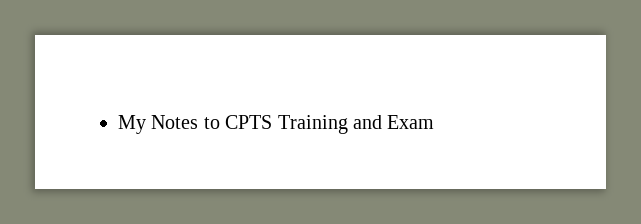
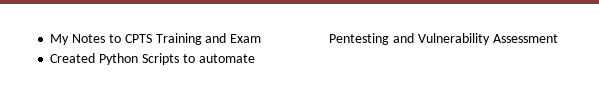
+ Created Python Scripts to automate Pentesting and Vulnerability Assessment

